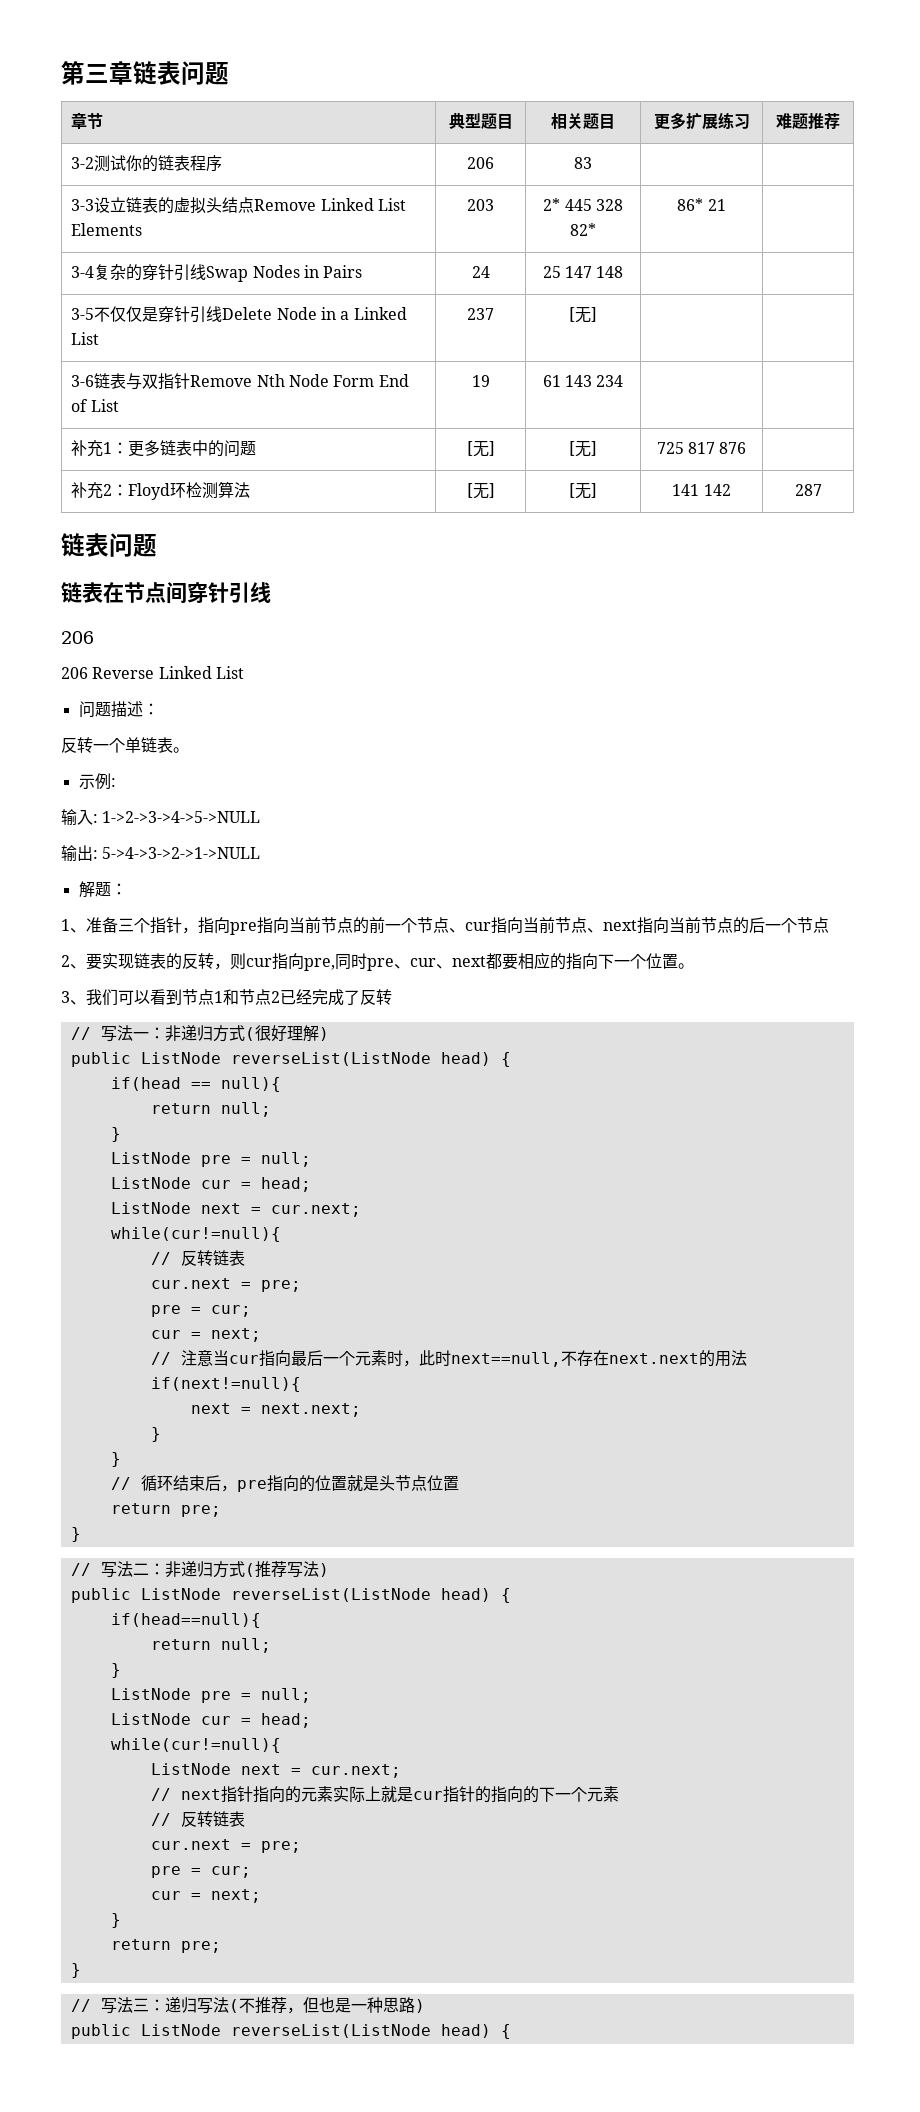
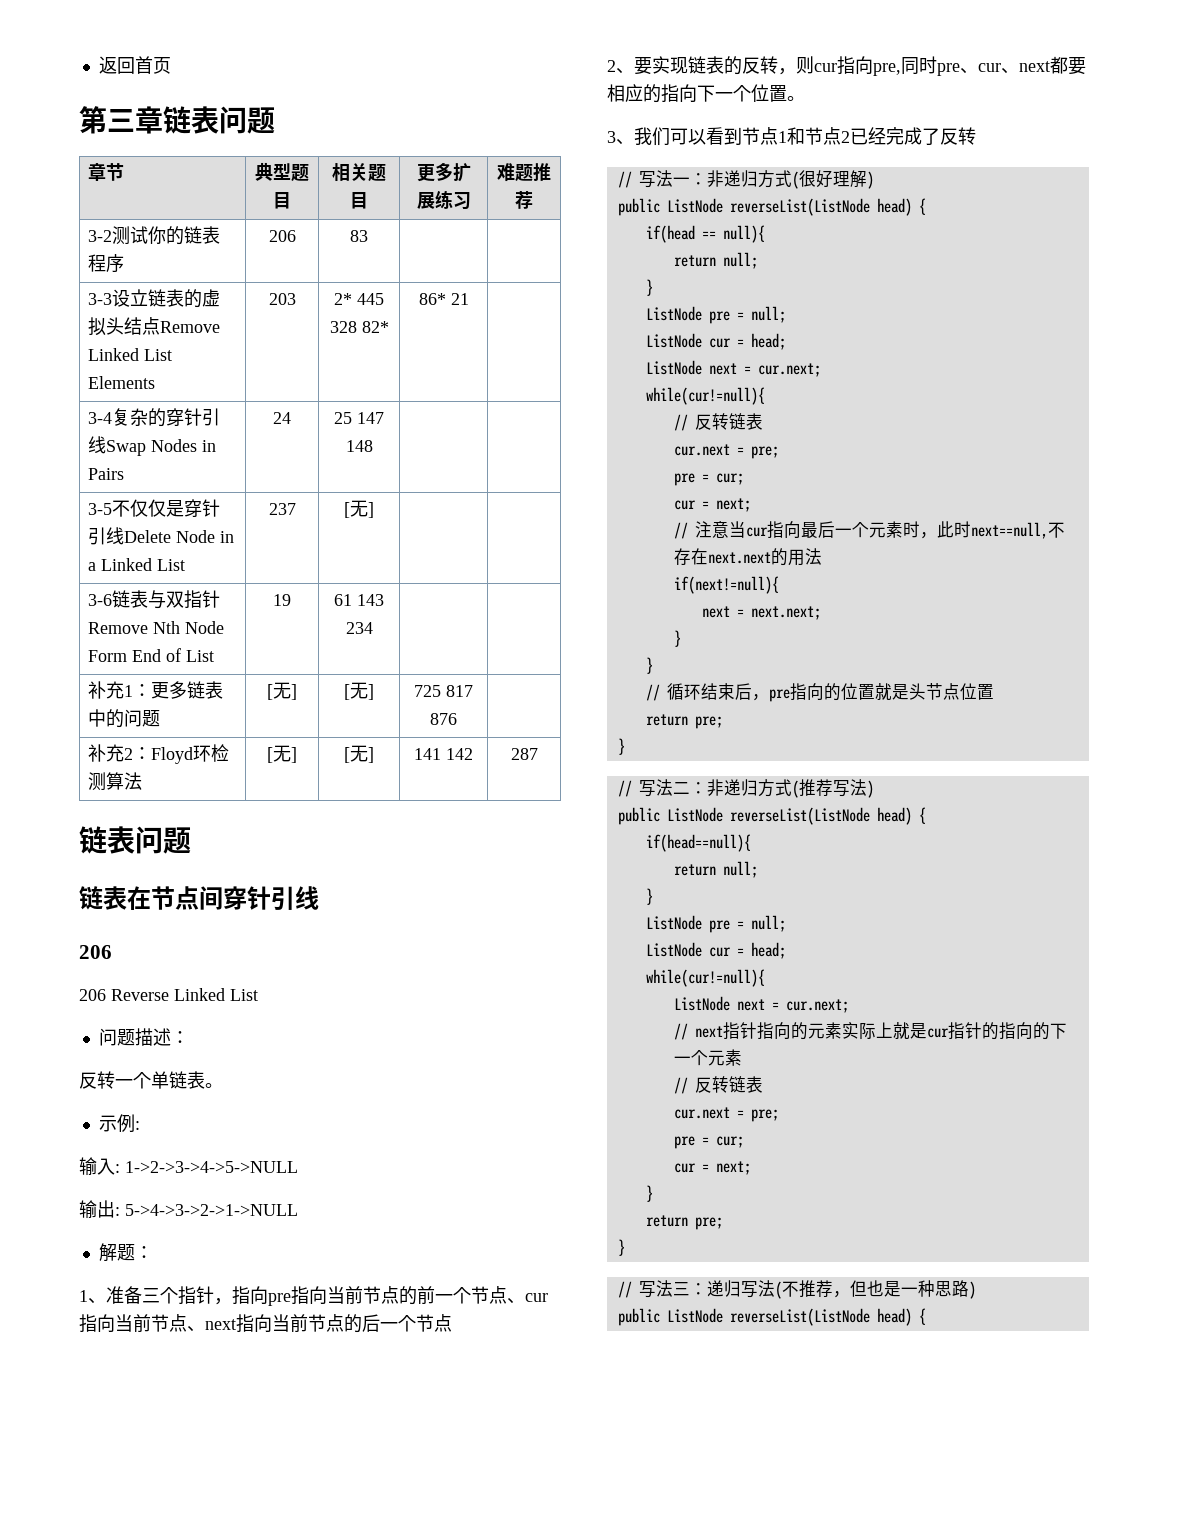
+ 返回首页

